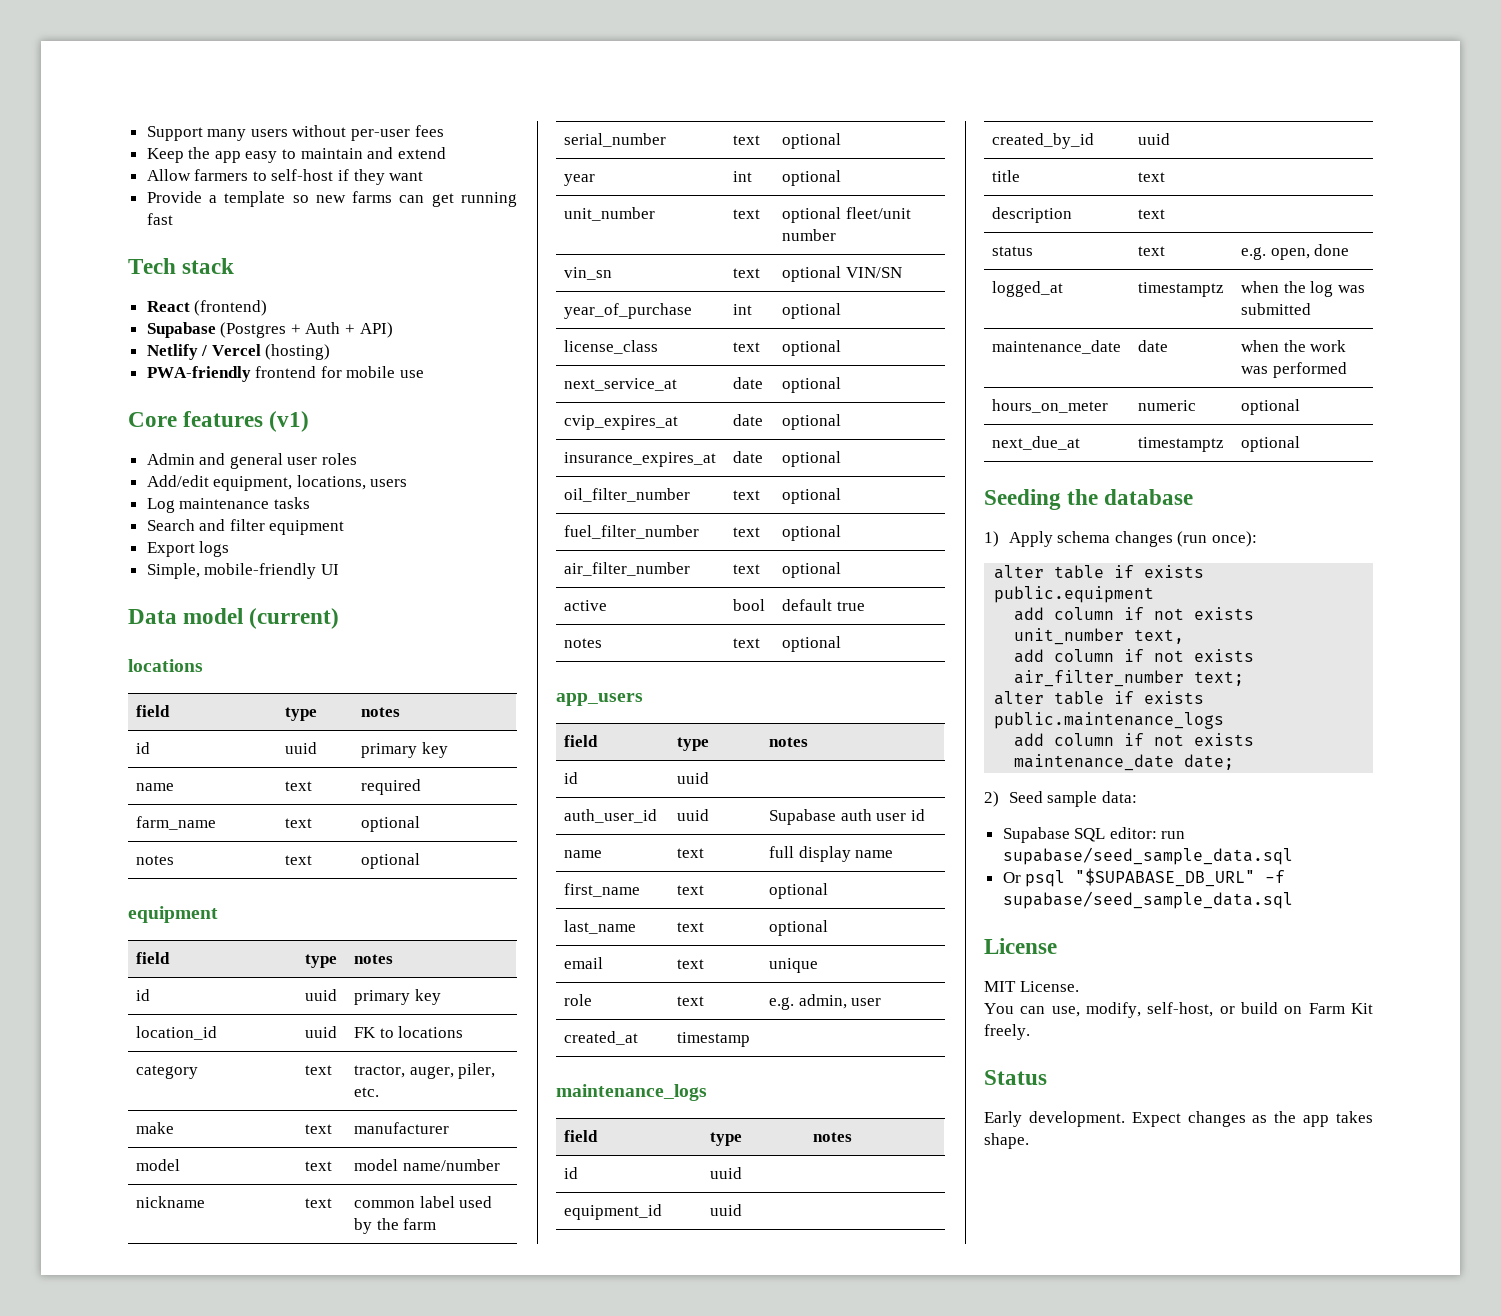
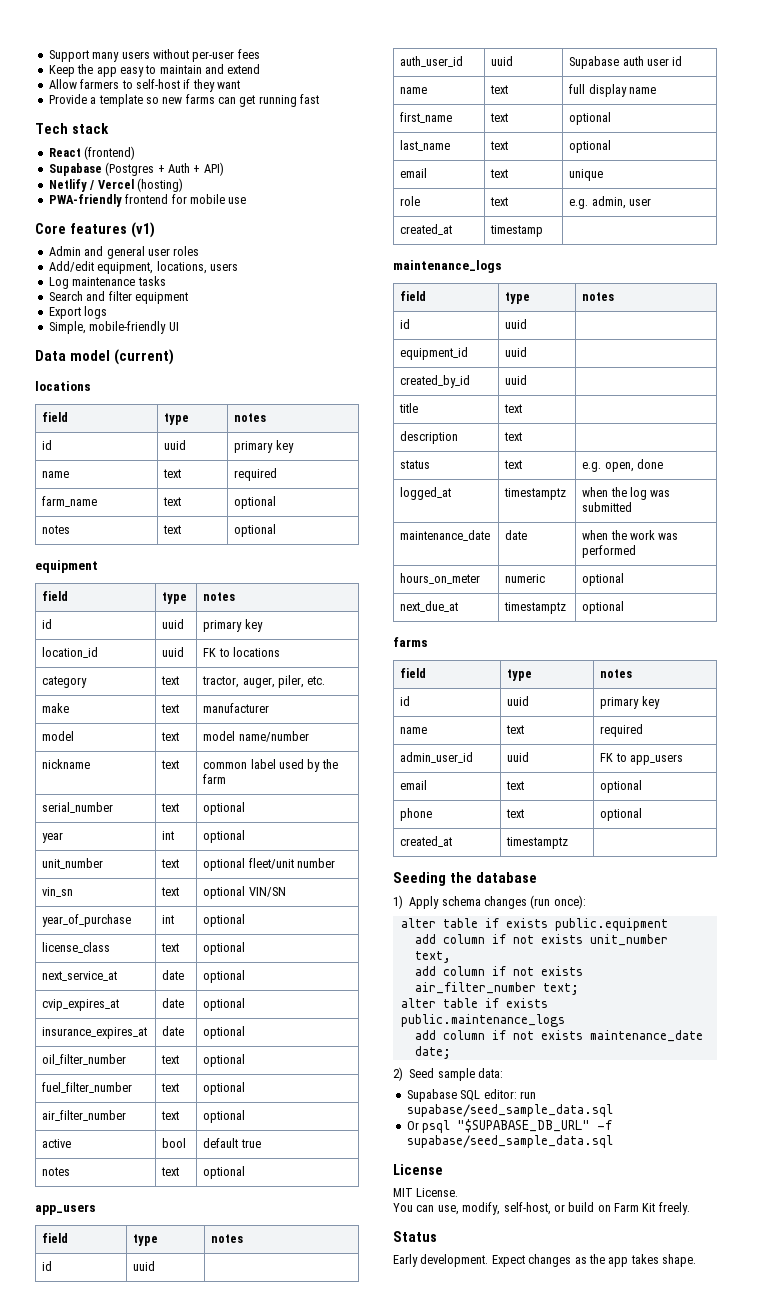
  next_due_at | timestamptz | optional
+ farms
+ field | type | notes
+ id | uuid | primary key
+ name | text | required
+ admin_user_id | uuid | FK to app_users
+ email | text | optional
+ phone | text | optional
+ created_at | timestamptz |

